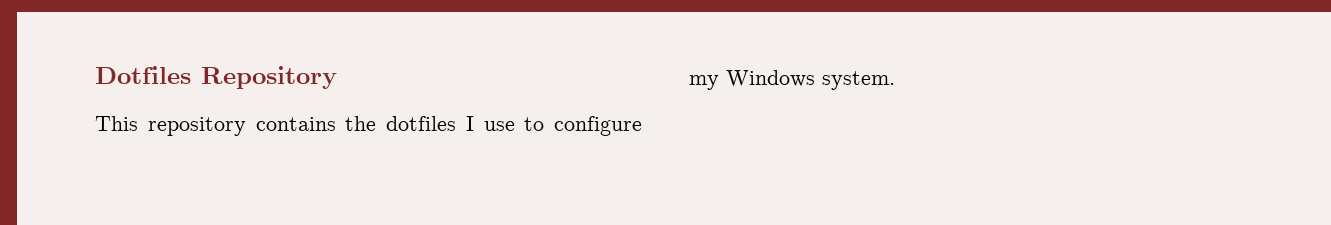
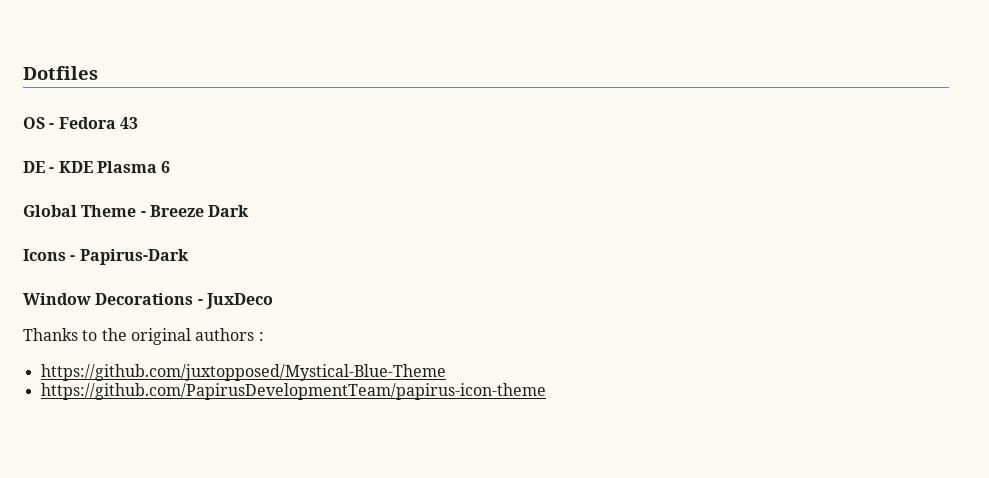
- Dotfiles Repository
- This repository contains the dotfiles I use to configure my Windows system.
+ Dotfiles
+ OS - Fedora 43
+ DE - KDE Plasma 6
+ Global Theme - Breeze Dark
+ Icons - Papirus-Dark
+ Window Decorations - JuxDeco
+ Thanks to the original authors :
+ https://github.com/juxtopposed/Mystical-Blue-Theme
+ https://github.com/PapirusDevelopmentTeam/papirus-icon-theme

